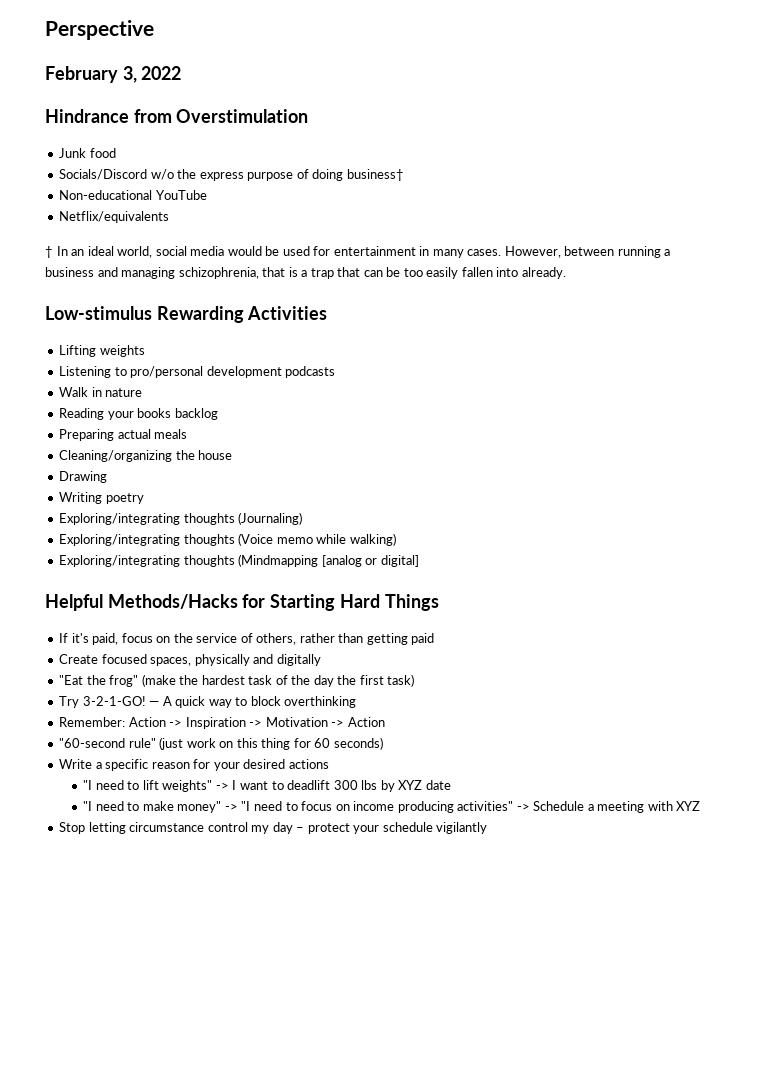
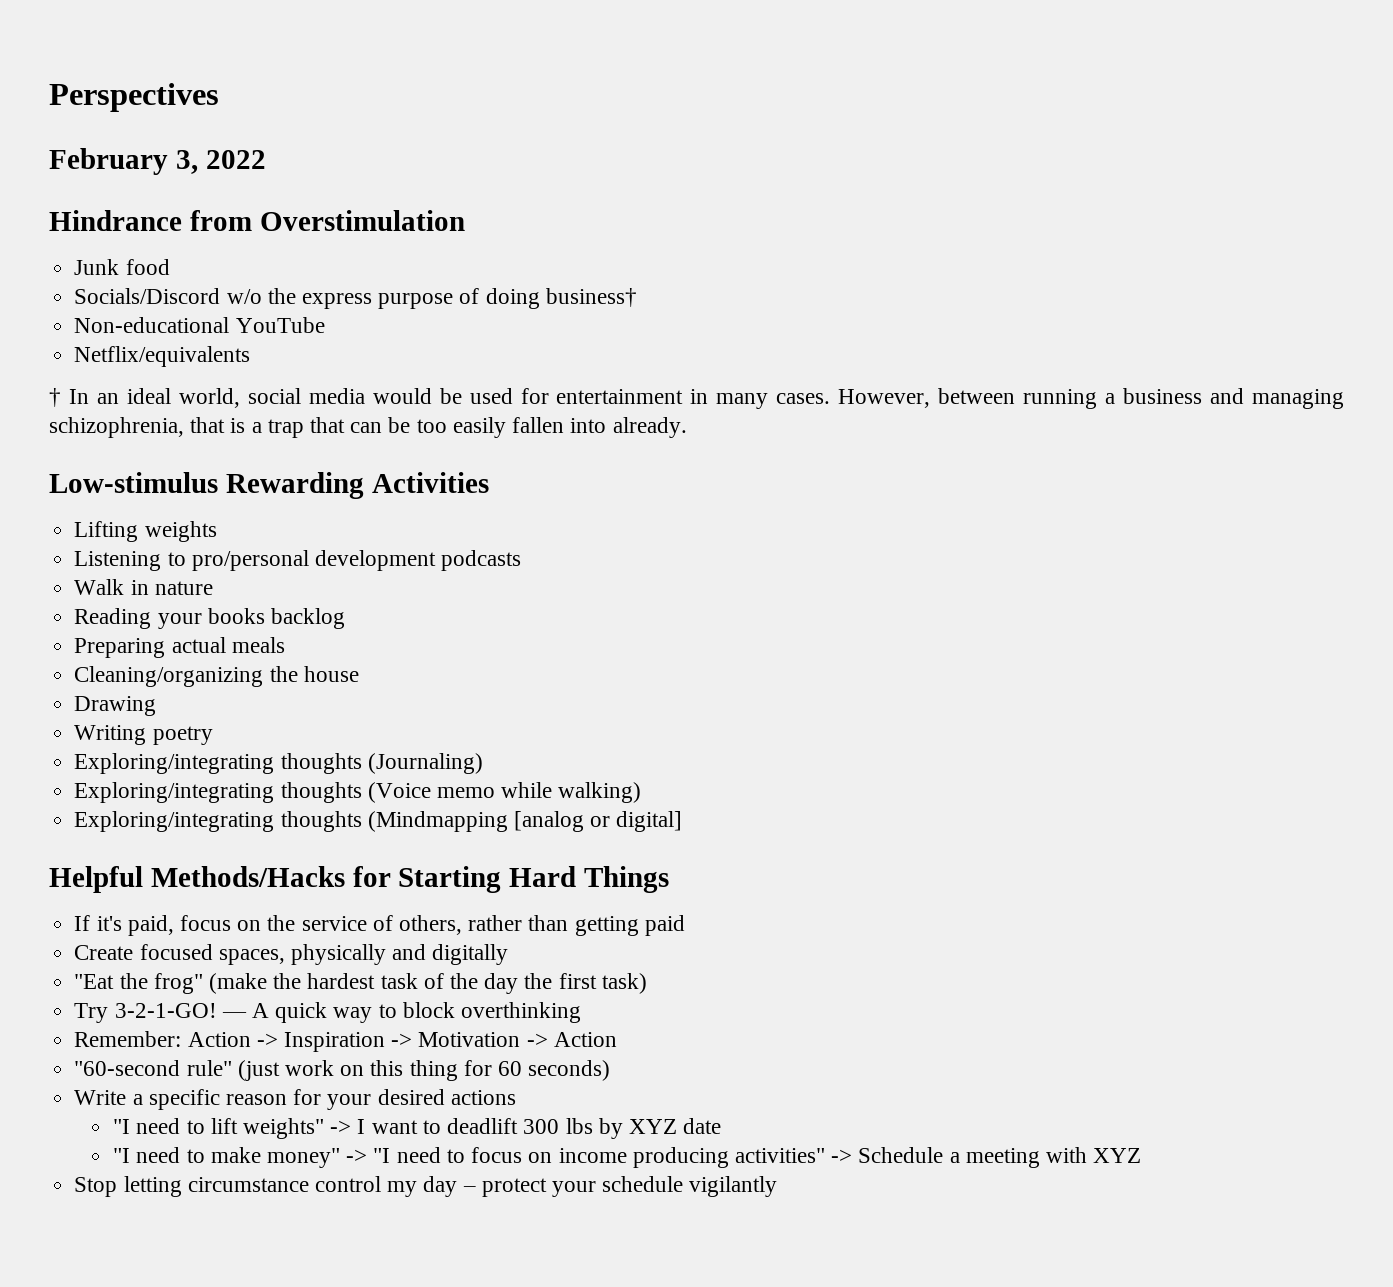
- Perspective
+ Perspectives

